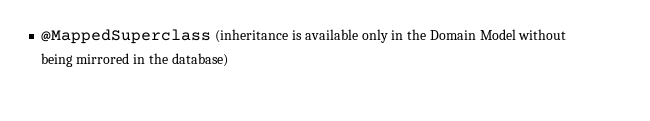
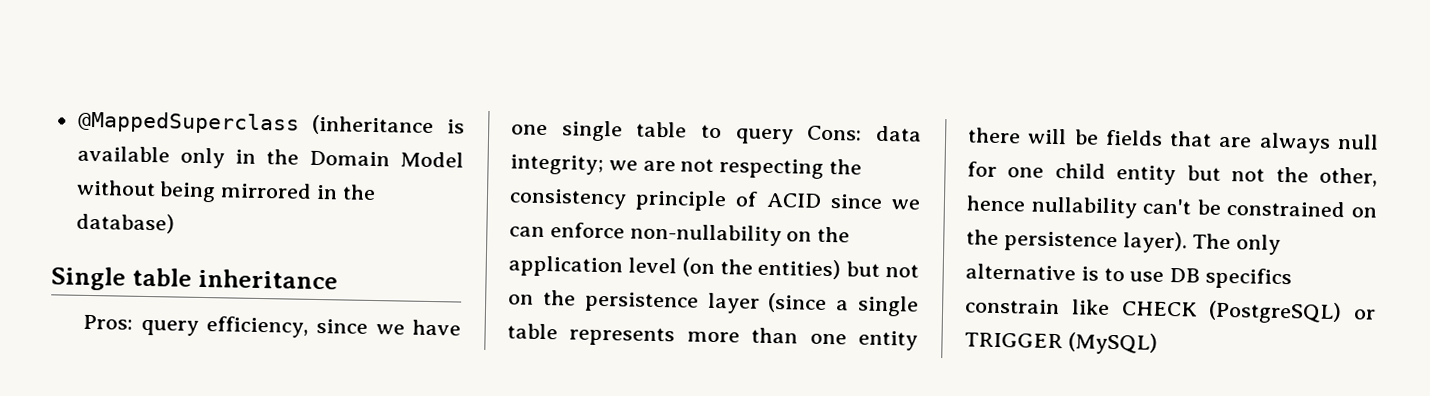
+ Single table inheritance
+ Pros: query efficiency, since we have one single table to query Cons: data integrity; we are not respecting the consistency principle of ACID since we can enforce non-nullability on the application level (on the entities) but not on the persistence layer (since a single table represents more than one entity there will be fields that are always null for one child entity but not the other, hence nullability can't be constrained on the persistence layer). The only alternative is to use DB specifics constrain like CHECK (PostgreSQL) or TRIGGER (MySQL)

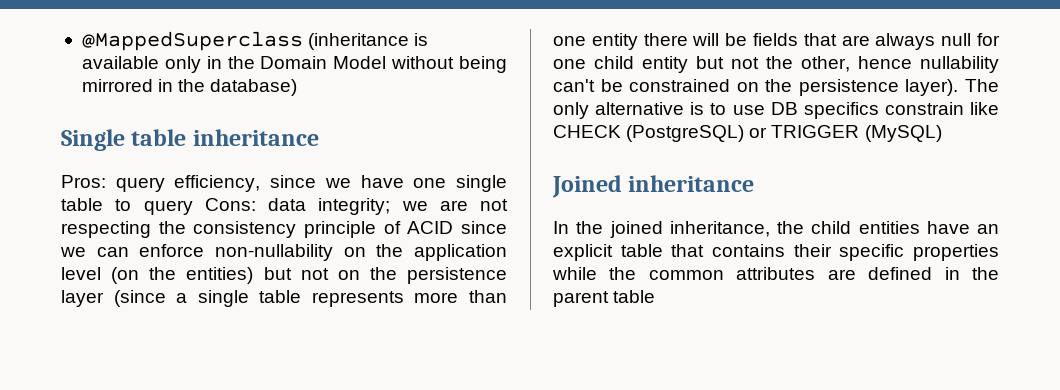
+ Joined inheritance
+ In the joined inheritance, the child entities have an explicit table that contains their specific properties while the common attributes are defined in the parent table

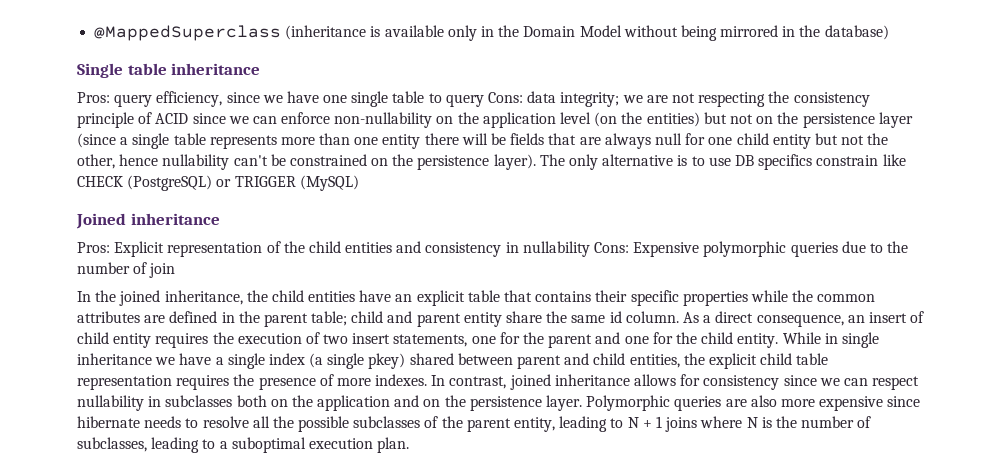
+ Pros: Explicit representation of the child entities and consistency in nullability Cons: Expensive polymorphic queries due to the number of join
- In the joined inheritance, the child entities have an explicit table that contains their specific properties while the common attributes are defined in the parent table
+ In the joined inheritance, the child entities have an explicit table that contains their specific properties while the common attributes are defined in the parent table; child and parent entity share the same id column. As a direct consequence, an insert of child entity requires the execution of two insert statements, one for the parent and one for the child entity. While in single inheritance we have a single index (a single pkey) shared between parent and child entities, the explicit child table representation requires the presence of more indexes. In contrast, joined inheritance allows for consistency since we can respect nullability in subclasses both on the application and on the persistence layer. Polymorphic queries are also more expensive since hibernate needs to resolve all the possible subclasses of the parent entity, leading to N + 1 joins where N is the number of subclasses, leading to a suboptimal execution plan.

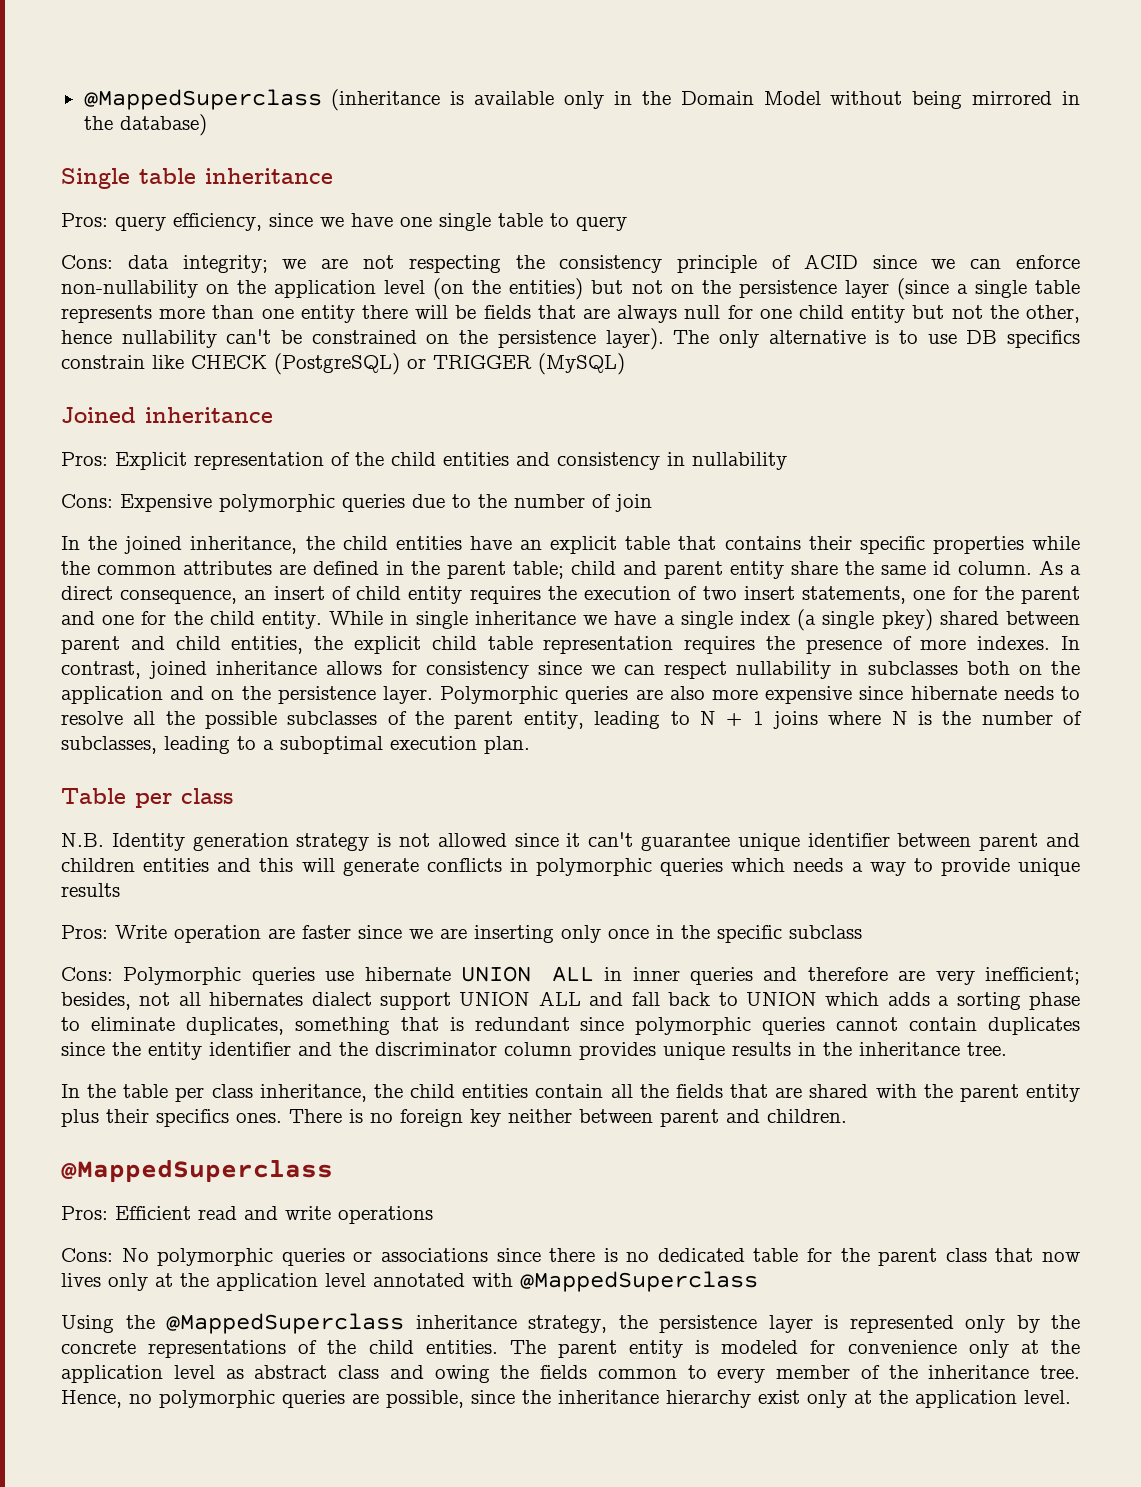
- query efficiency, since we have one single table to query Cons:
+ query efficiency, since we have one single table to query
+ Cons:
- Pros: Explicit representation of the child entities and consistency in nullability Cons: Expensive polymorphic queries due to the number of join
+ Pros: Explicit representation of the child entities and consistency in nullability
+ Cons: Expensive polymorphic queries due to the number of join
+ Table per class
+ N.B. Identity generation strategy is not allowed since it can't guarantee unique identifier between parent and children entities and this will generate conflicts in polymorphic queries which needs a way to provide unique results
+ Pros: Write operation are faster since we are inserting only once in the specific subclass
+ Cons: Polymorphic queries use hibernate UNION ALL in inner queries and therefore are very inefficient; besides, not all hibernates dialect support UNION ALL and fall back to UNION which adds a sorting phase to eliminate duplicates, something that is redundant since polymorphic queries cannot contain duplicates since the entity identifier and the discriminator column provides unique results in the inheritance tree.
+ In the table per class inheritance, the child entities contain all the fields that are shared with the parent entity plus their specifics ones. There is no foreign key neither between parent and children.
+ @MappedSuperclass
+ Pros: Efficient read and write operations
+ Cons: No polymorphic queries or associations since there is no dedicated table for the parent class that now lives only at the application level annotated with @MappedSuperclass
+ Using the @MappedSuperclass inheritance strategy, the persistence layer is represented only by the concrete representations of the child entities. The parent entity is modeled for convenience only at the application level as abstract class and owing the fields common to every member of the inheritance tree. Hence, no polymorphic queries are possible, since the inheritance hierarchy exist only at the application level.

